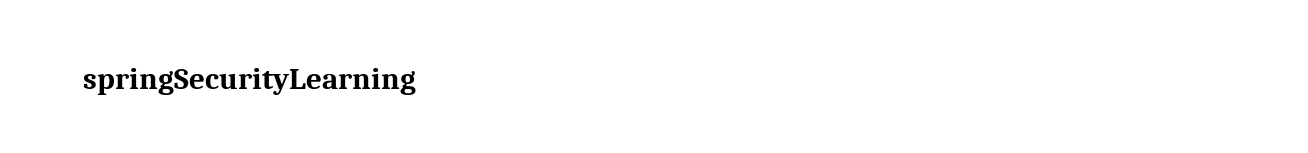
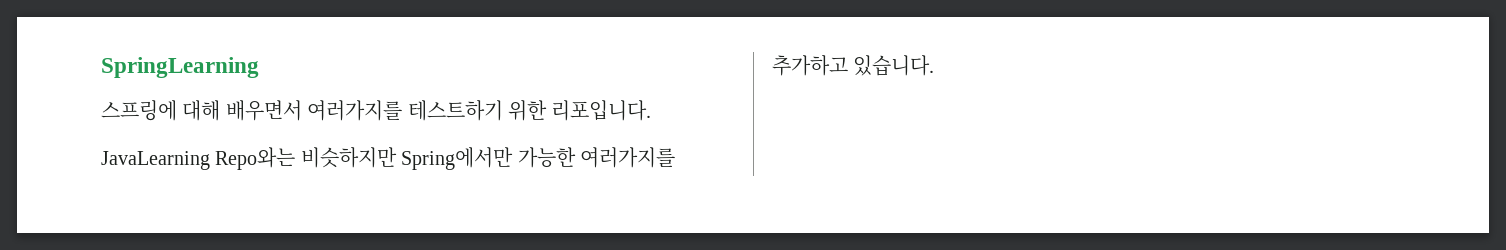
- springSecurityLearning
+ SpringLearning
+ 스프링에 대해 배우면서 여러가지를 테스트하기 위한 리포입니다.
+ JavaLearning Repo와는 비슷하지만 Spring에서만 가능한 여러가지를 추가하고 있습니다.

